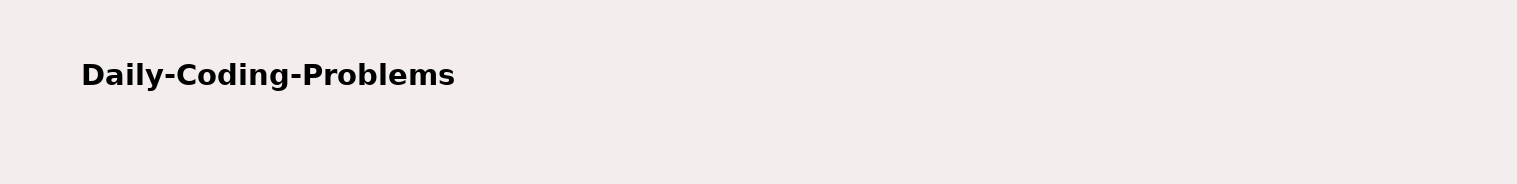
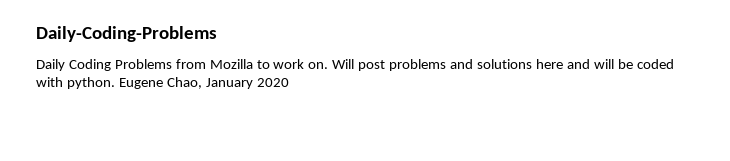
+ Daily Coding Problems from Mozilla to work on. Will post problems and solutions here and will be coded with python. Eugene Chao, January 2020

